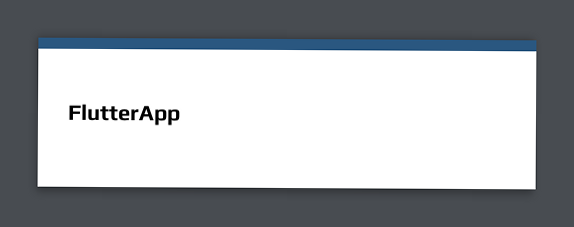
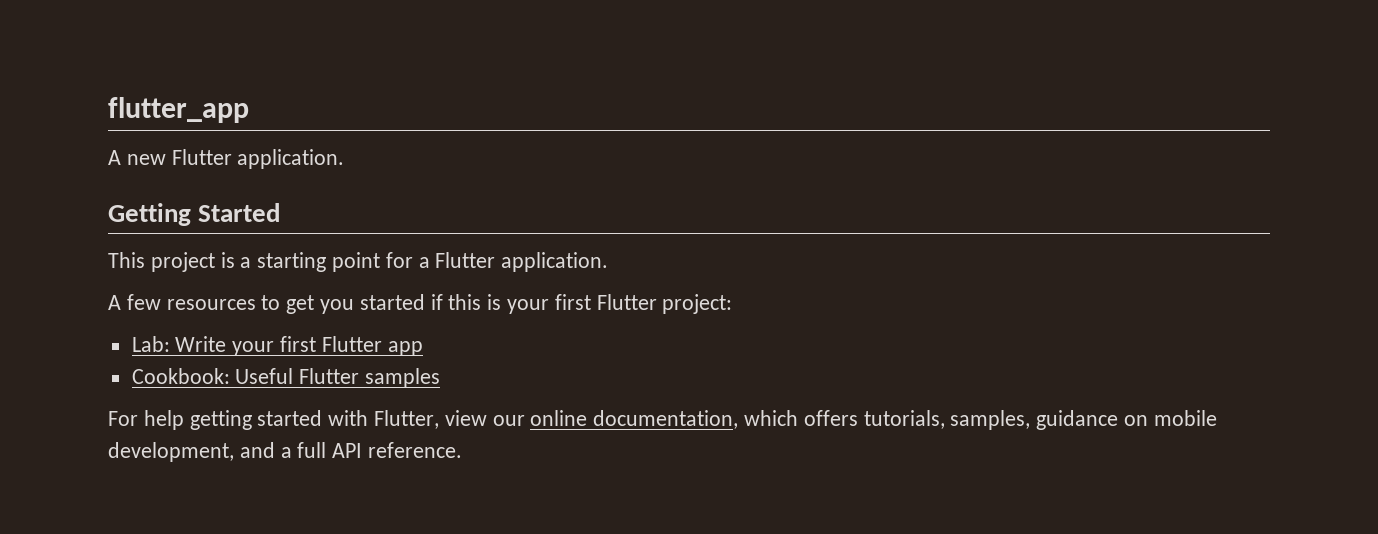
- FlutterApp
+ flutter_app
+ A new Flutter application.
+ Getting Started
+ This project is a starting point for a Flutter application.
+ A few resources to get you started if this is your first Flutter project:
+ Lab: Write your first Flutter app
+ Cookbook: Useful Flutter samples
+ For help getting started with Flutter, view our online documentation, which offers tutorials, samples, guidance on mobile development, and a full API reference.

